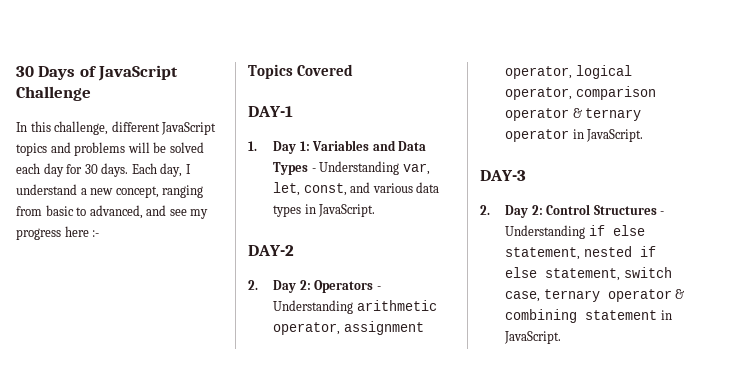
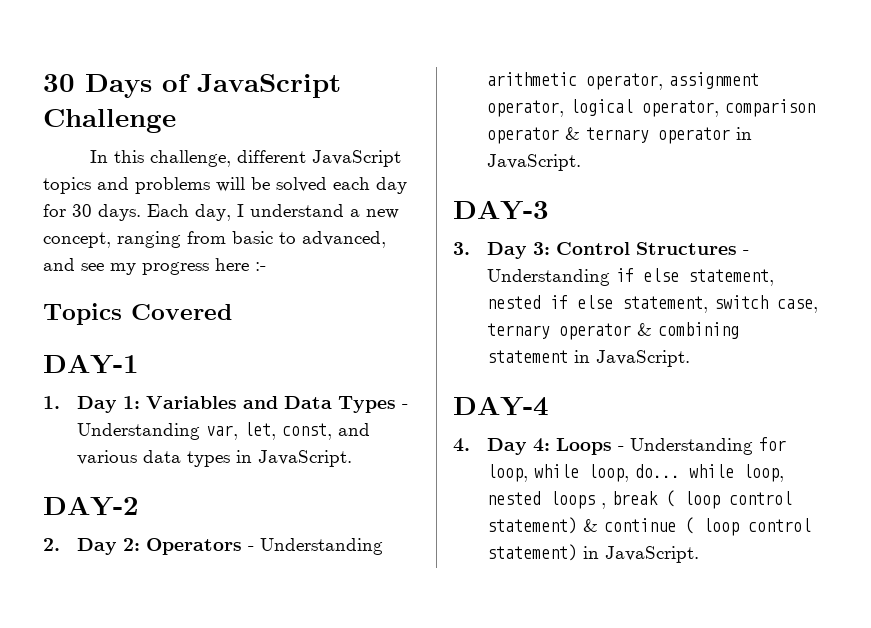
- 2. Day 2: Control Structures - Understanding if else statement, nested if else statement, switch case, ternary operator & combining statement in JavaScript.
+ 3. Day 3: Control Structures - Understanding if else statement, nested if else statement, switch case, ternary operator & combining statement in JavaScript.
+ DAY-4
+ 4. Day 4: Loops - Understanding for loop, while loop, do... while loop, nested loops , break ( loop control statement) & continue ( loop control statement) in JavaScript.

